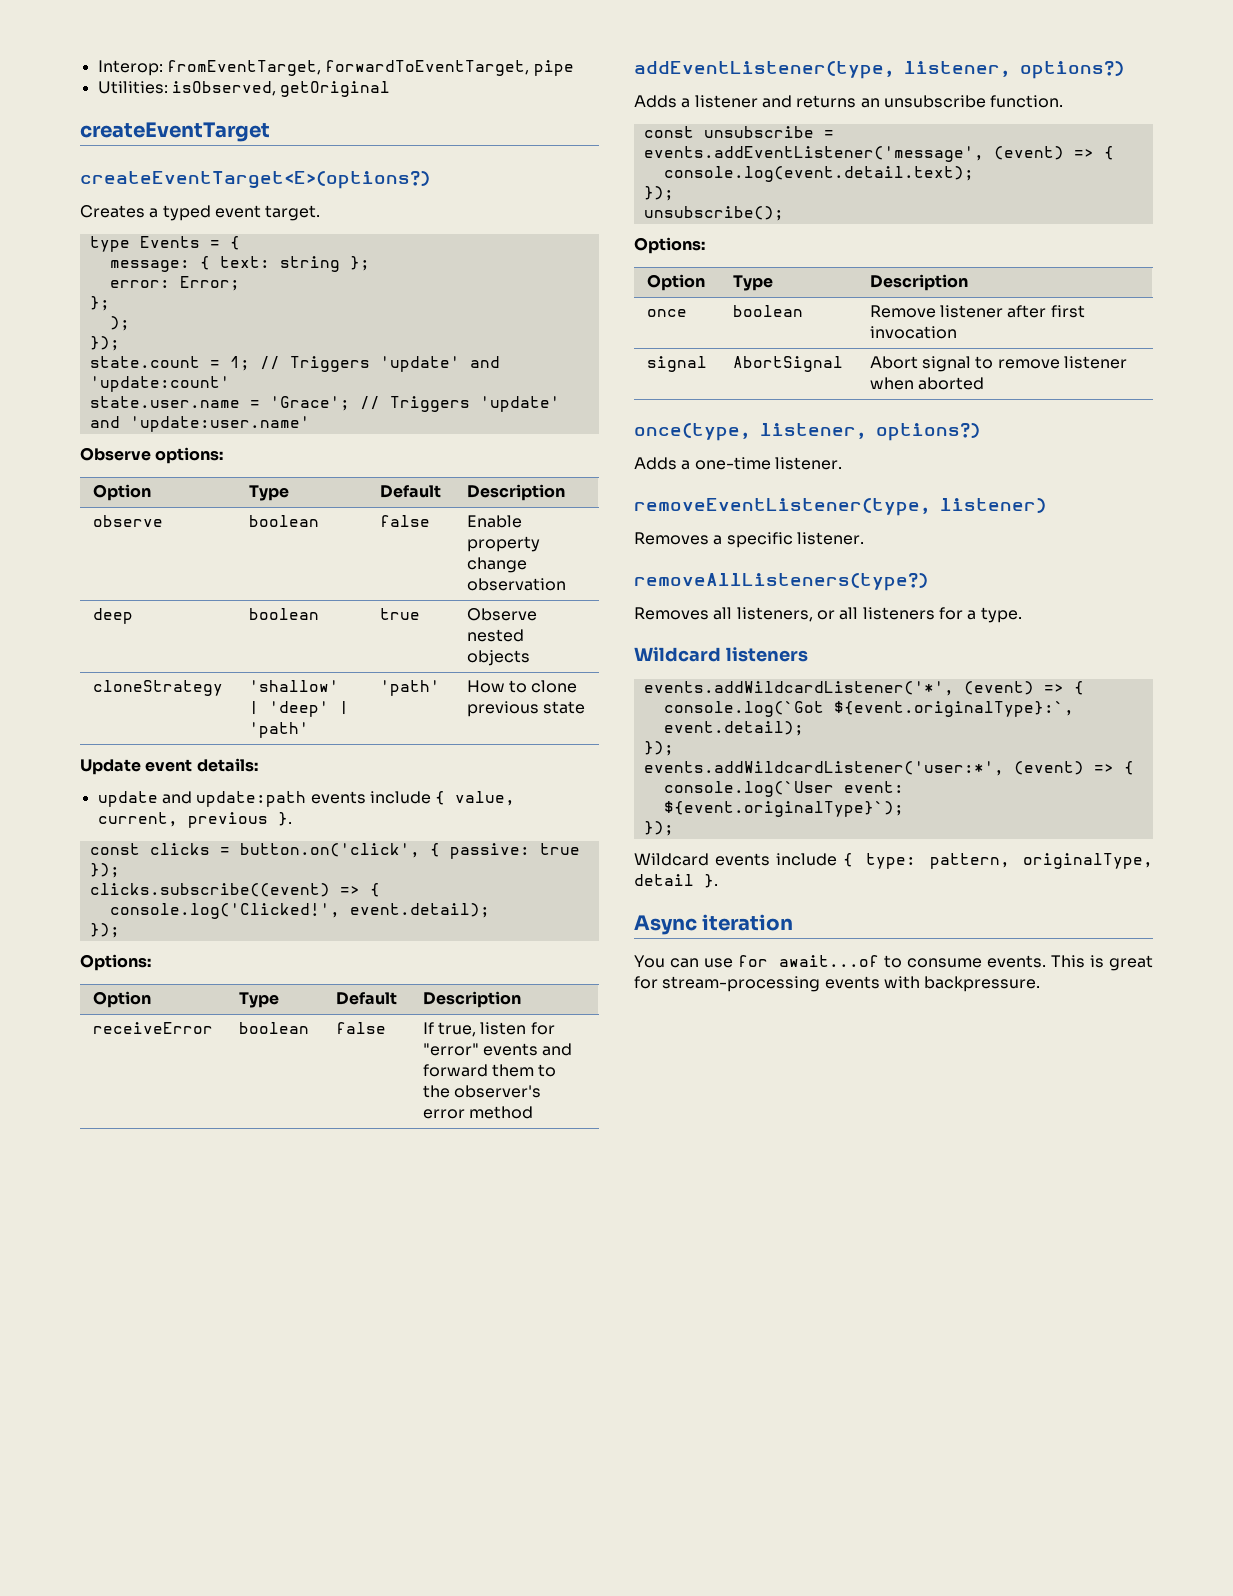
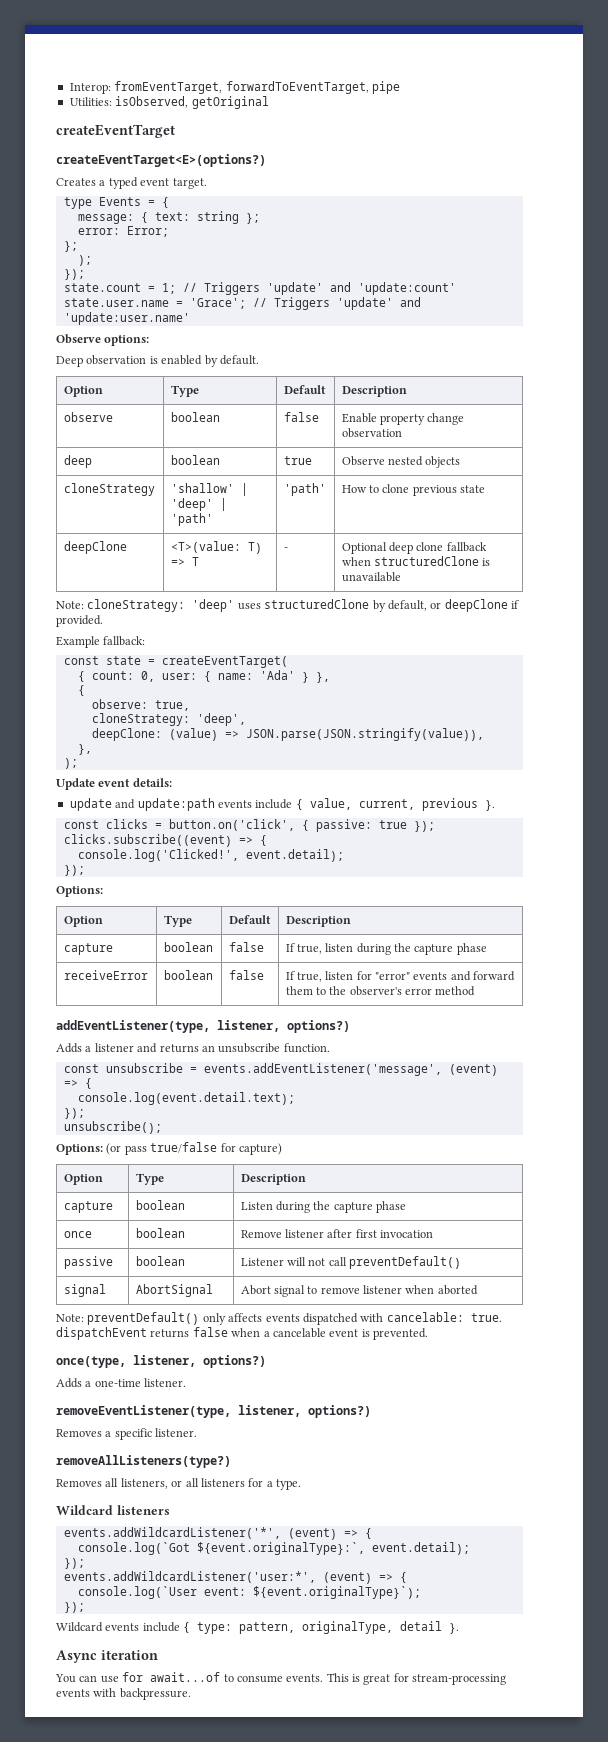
+ Deep observation is enabled by default.
+ deepClone | <T>(value: T) => T | - | Optional deep clone fallback when structuredClone is unavailable
+ Note: cloneStrategy: 'deep' uses structuredClone by default, or deepClone if provided.
+ Example fallback:
+ const state = createEventTarget(
+ { count: 0, user: { name: 'Ada' } },
+ {
+ observe: true,
+ cloneStrategy: 'deep',
+ deepClone: (value) => JSON.parse(JSON.stringify(value)),
+ },
+ );
+ capture | boolean | false | If true, listen during the capture phase
  unsubscribe();
- Options:
+ Options: (or pass true/false for capture)
  Option | Type | Description
+ capture | boolean | Listen during the capture phase
+ passive | boolean | Listener will not call preventDefault()
+ Note: preventDefault() only affects events dispatched with cancelable: true. dispatchEvent returns false when a cancelable event is prevented.
- removeEventListener(type, listener)
+ removeEventListener(type, listener, options?)

